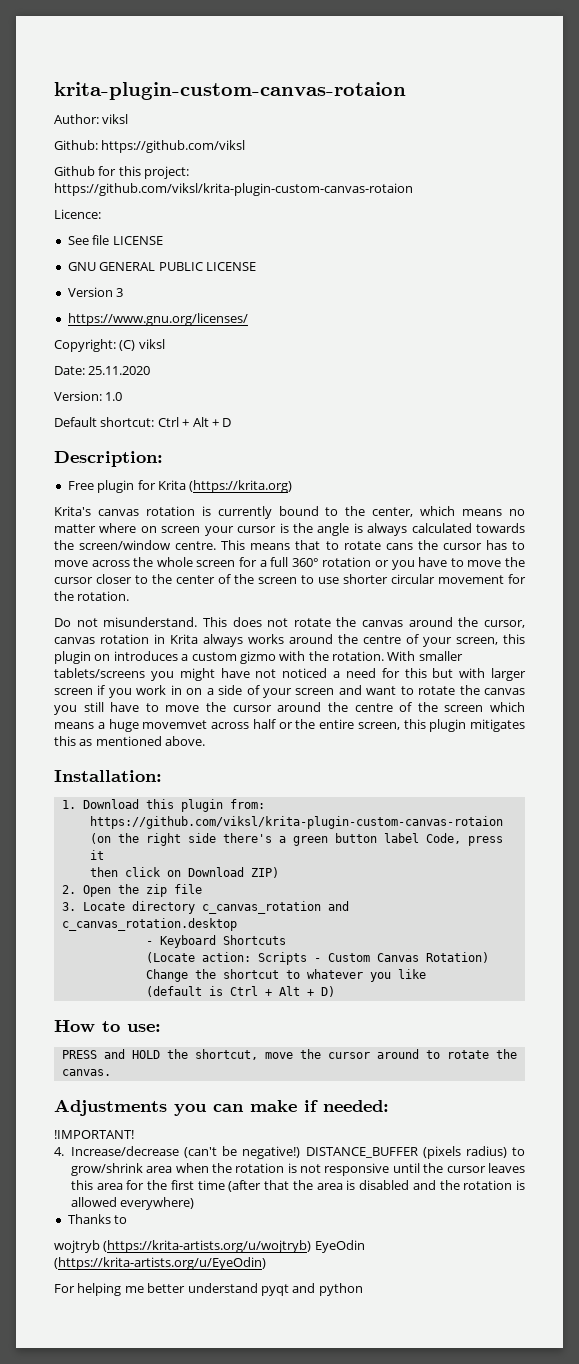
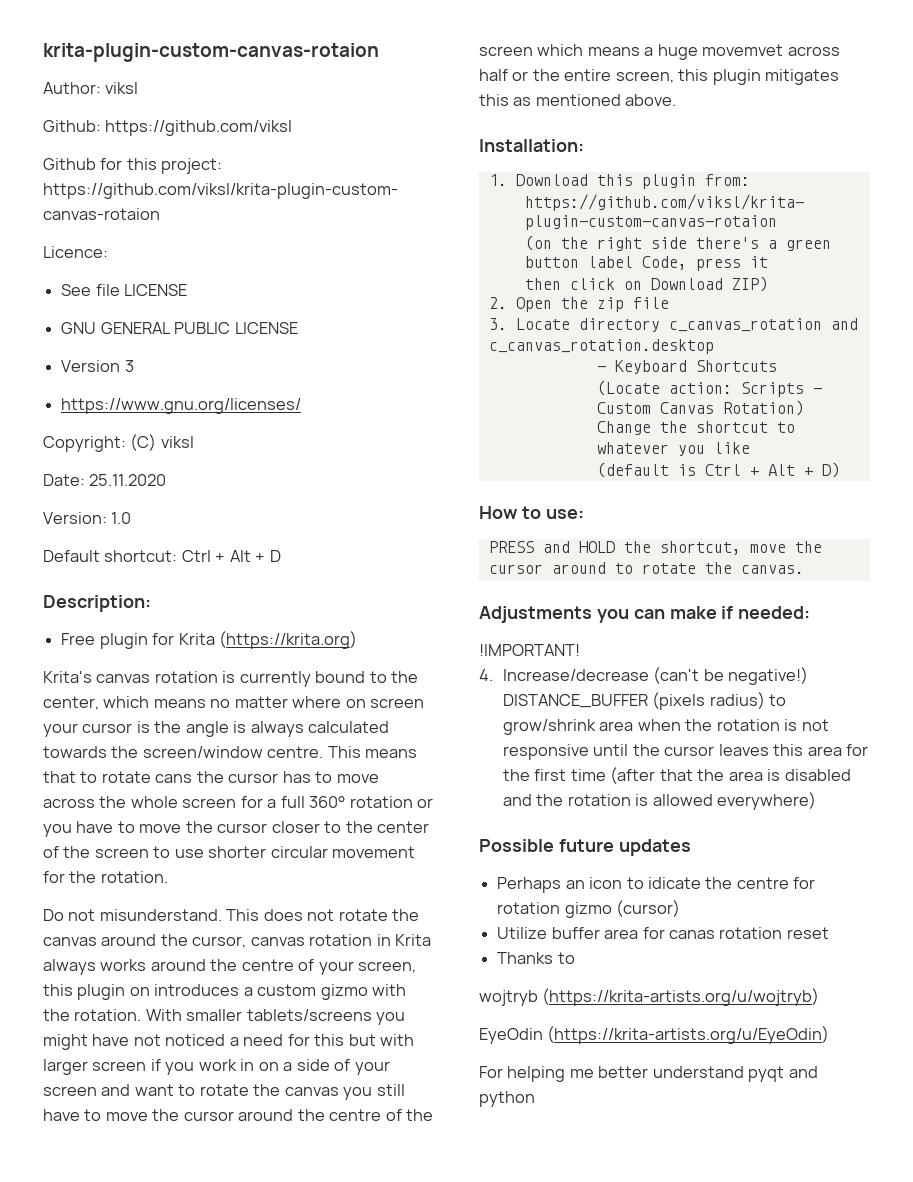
+ Possible future updates
+ Perhaps an icon to idicate the centre for rotation gizmo (cursor)
+ Utilize buffer area for canas rotation reset
- wojtryb (https://krita-artists.org/u/wojtryb) EyeOdin (https://krita-artists.org/u/EyeOdin)
+ wojtryb (https://krita-artists.org/u/wojtryb)
+ EyeOdin (https://krita-artists.org/u/EyeOdin)

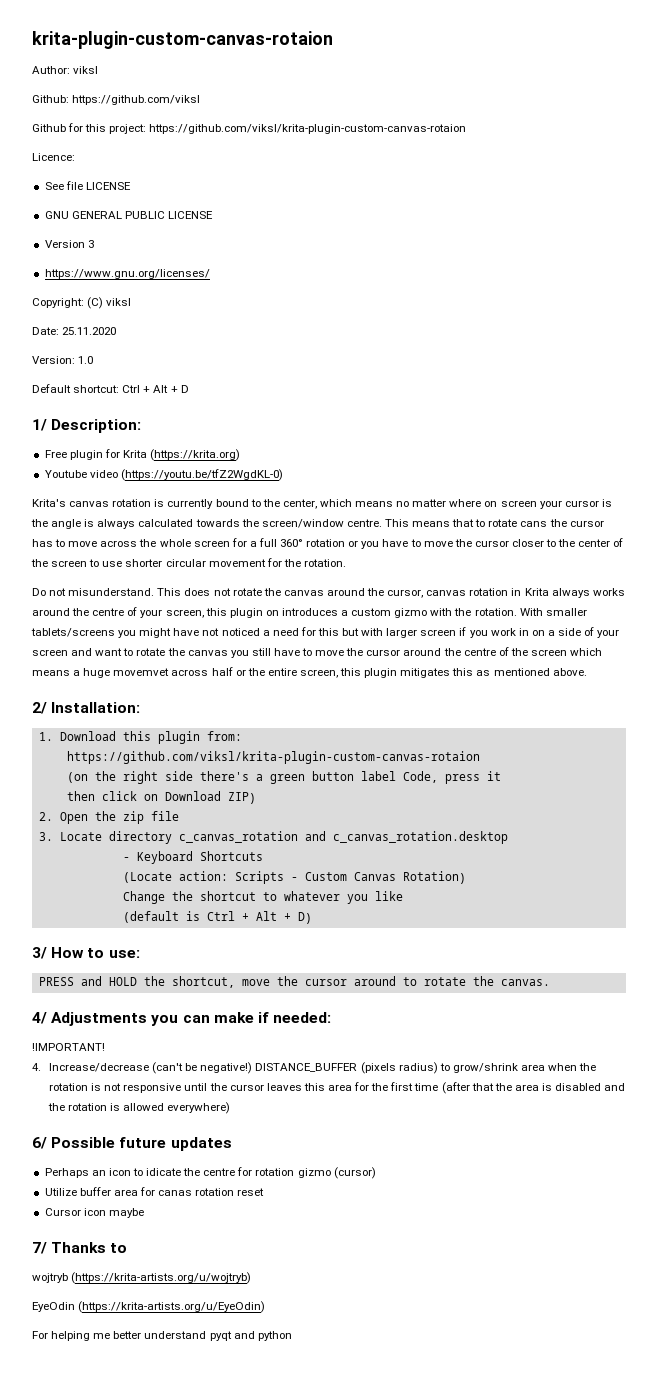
- Description:
+ 1/ Description:
+ Youtube video (https://youtu.be/tfZ2WgdKL-0)
- Installation:
+ 2/ Installation:
- How to use:
+ 3/ How to use:
- Adjustments you can make if needed:
+ 4/ Adjustments you can make if needed:
- Possible future updates
+ 6/ Possible future updates
- Thanks to
+ Cursor icon maybe
+ 7/ Thanks to

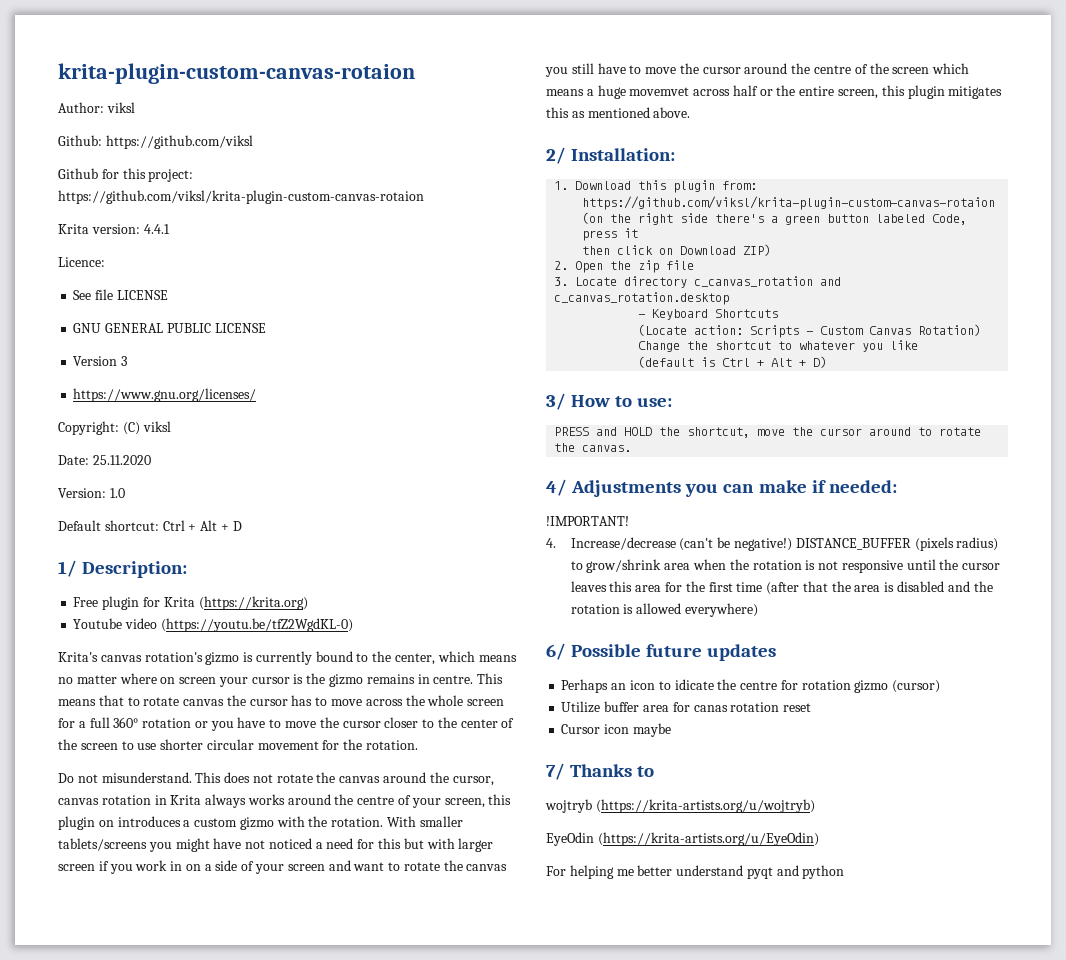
+ Krita version: 4.4.1
- Krita's canvas rotation is currently bound to the center, which means no matter where on screen your cursor is the angle is always calculated towards the screen/window centre.
+ Krita's canvas rotation's gizmo is currently bound to the center, which means no matter where on screen your cursor is the gizmo remains in centre.
- This means that to rotate cans the cursor has to move across the whole screen for a full 360° rotation or you have to move the cursor closer to the center of the screen to use shorter circular movement for the rotation.
+ This means that to rotate canvas the cursor has to move across the whole screen for a full 360° rotation or you have to move the cursor closer to the center of the screen to use shorter circular movement for the rotation.
- (on the right side there's a green button label Code, press it
+ (on the right side there's a green button labeled Code, press it

